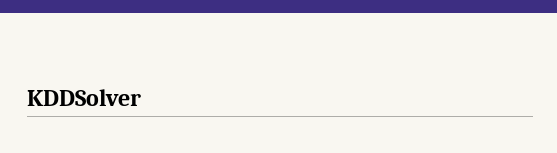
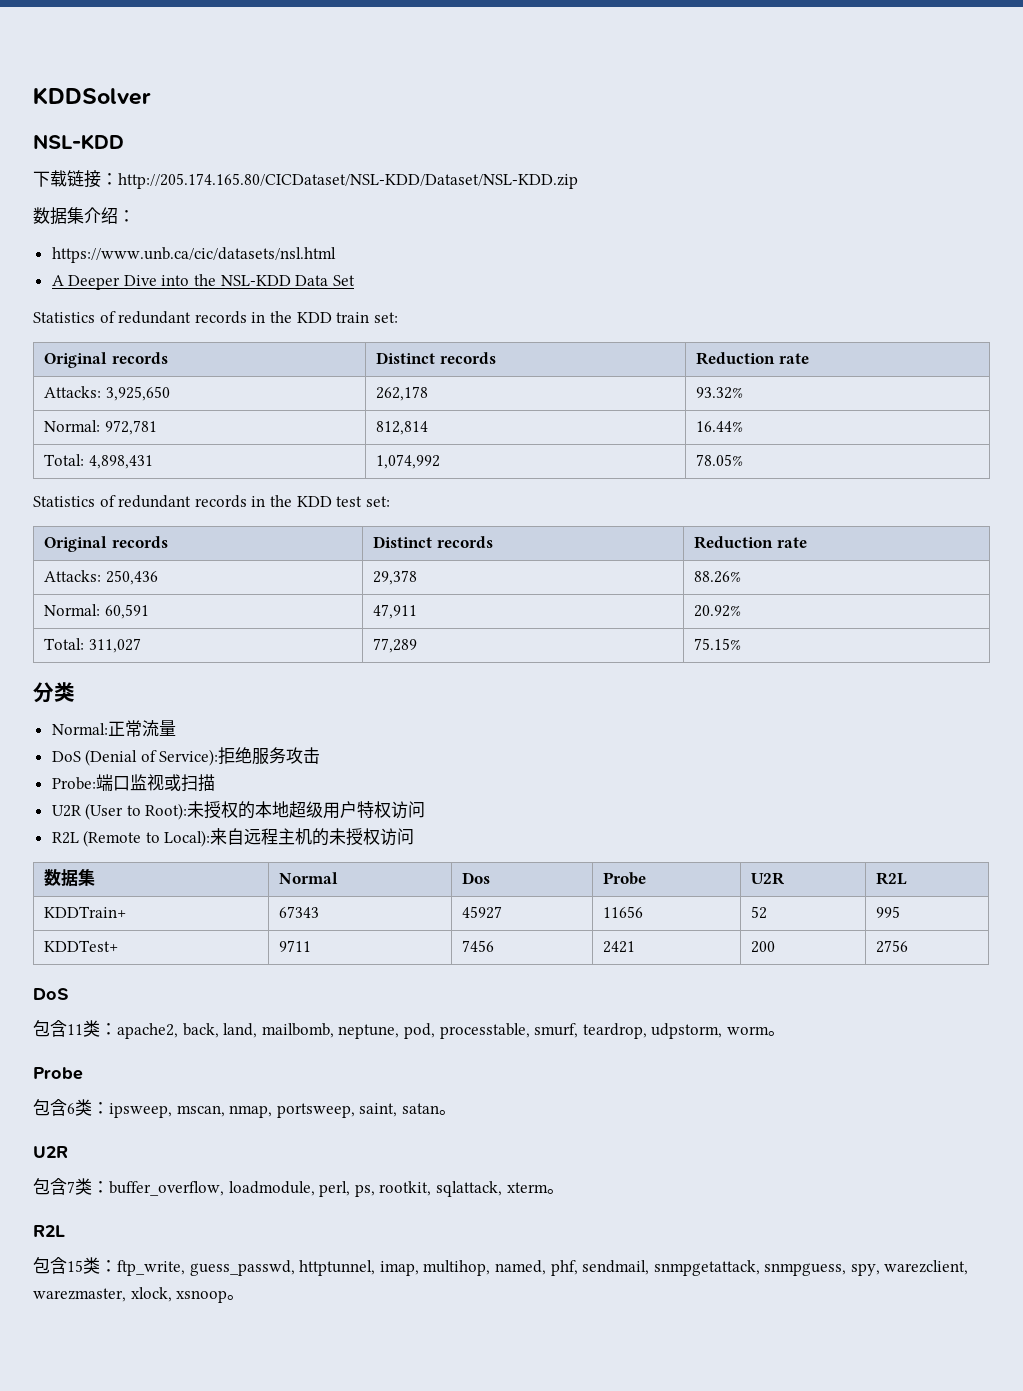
  KDDSolver
+ NSL-KDD
+ 下载链接：http://205.174.165.80/CICDataset/NSL-KDD/Dataset/NSL-KDD.zip
+ 数据集介绍：
+ https://www.unb.ca/cic/datasets/nsl.html
+ A Deeper Dive into the NSL-KDD Data Set
+ Statistics of redundant records in the KDD train set:
+ Original records | Distinct records | Reduction rate
+ Attacks: 3,925,650 | 262,178 | 93.32%
+ Normal: 972,781 | 812,814 | 16.44%
+ Total: 4,898,431 | 1,074,992 | 78.05%
+ Statistics of redundant records in the KDD test set:
+ Original records | Distinct records | Reduction rate
+ Attacks: 250,436 | 29,378 | 88.26%
+ Normal: 60,591 | 47,911 | 20.92%
+ Total: 311,027 | 77,289 | 75.15%
+ 分类
+ Normal:正常流量
+ DoS (Denial of Service):拒绝服务攻击
+ Probe:端口监视或扫描
+ U2R (User to Root):未授权的本地超级用户特权访问
+ R2L (Remote to Local):来自远程主机的未授权访问
+ 数据集 | Normal | Dos | Probe | U2R | R2L
+ KDDTrain+ | 67343 | 45927 | 11656 | 52 | 995
+ KDDTest+ | 9711 | 7456 | 2421 | 200 | 2756
+ DoS
+ 包含11类：apache2, back, land, mailbomb, neptune, pod, processtable, smurf, teardrop, udpstorm, worm。
+ Probe
+ 包含6类：ipsweep, mscan, nmap, portsweep, saint, satan。
+ U2R
+ 包含7类：buffer_overflow, loadmodule, perl, ps, rootkit, sqlattack, xterm。
+ R2L
+ 包含15类：ftp_write, guess_passwd, httptunnel, imap, multihop, named, phf, sendmail, snmpgetattack, snmpguess, spy, warezclient, warezmaster, xlock, xsnoop。

